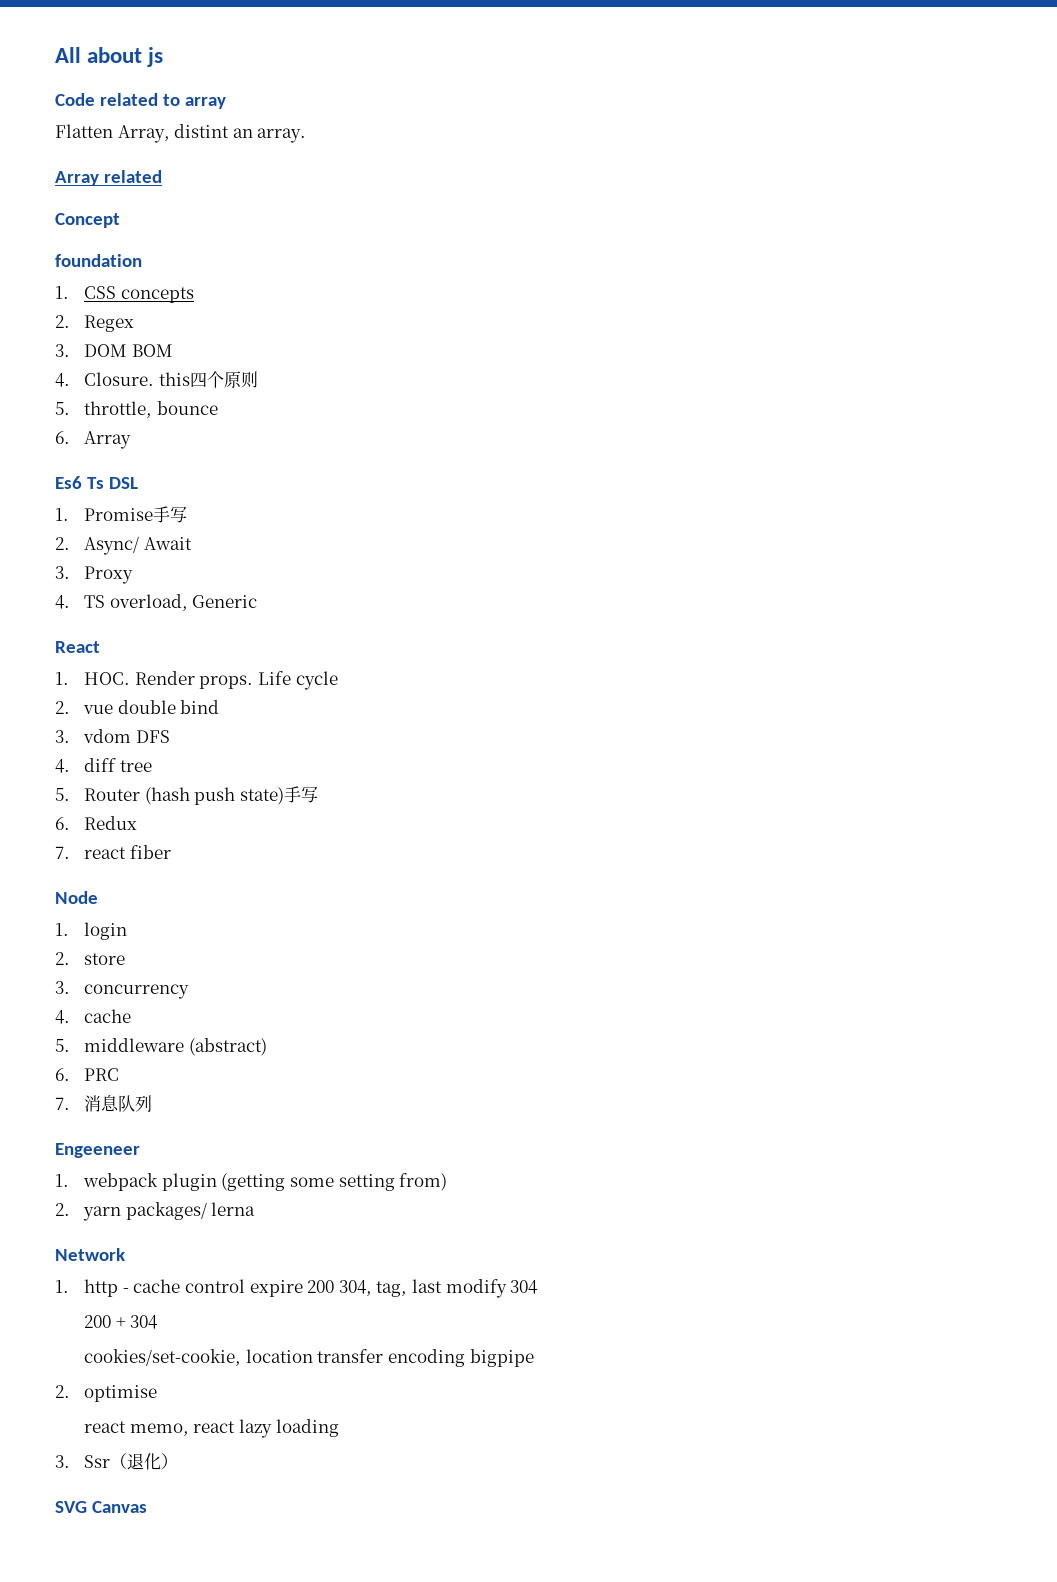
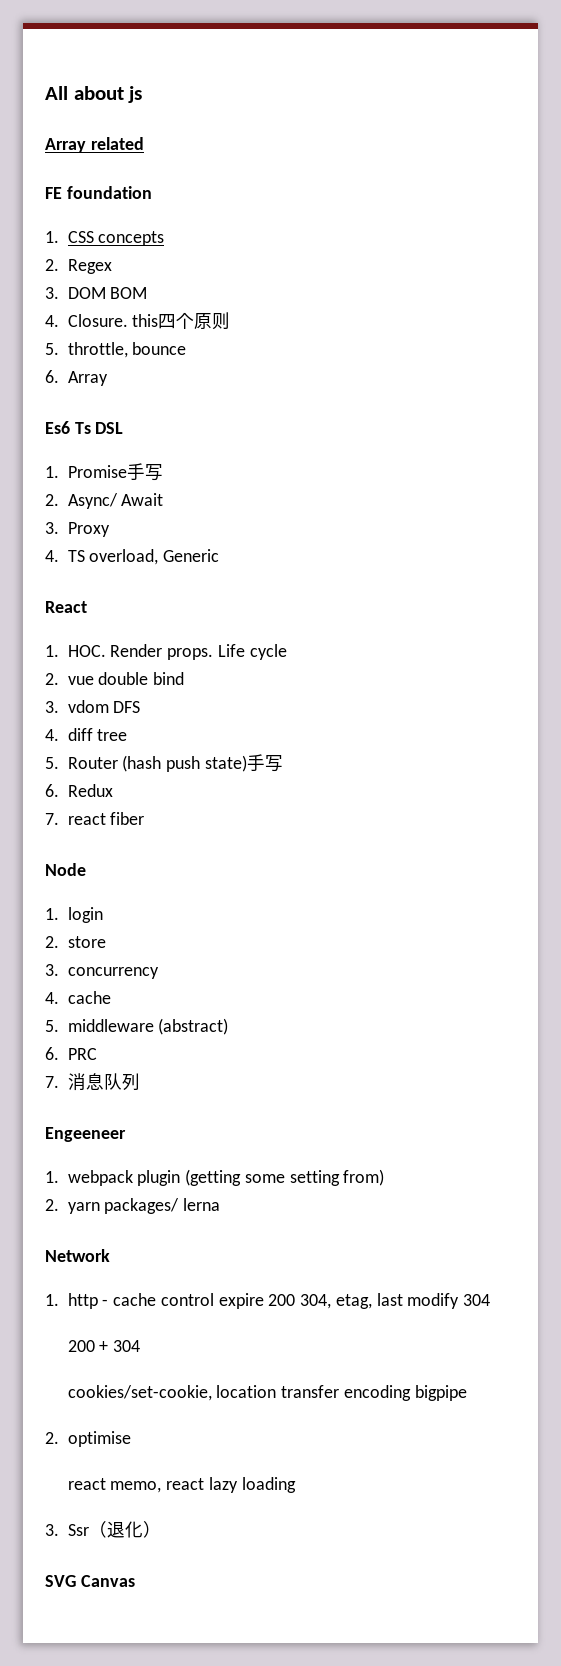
- Code related to array
- Flatten Array, distint an array.
- Concept
- foundation
+ FE foundation
- 1. http - cache control expire 200 304, tag, last modify 304
+ 1. http - cache control expire 200 304, etag, last modify 304

